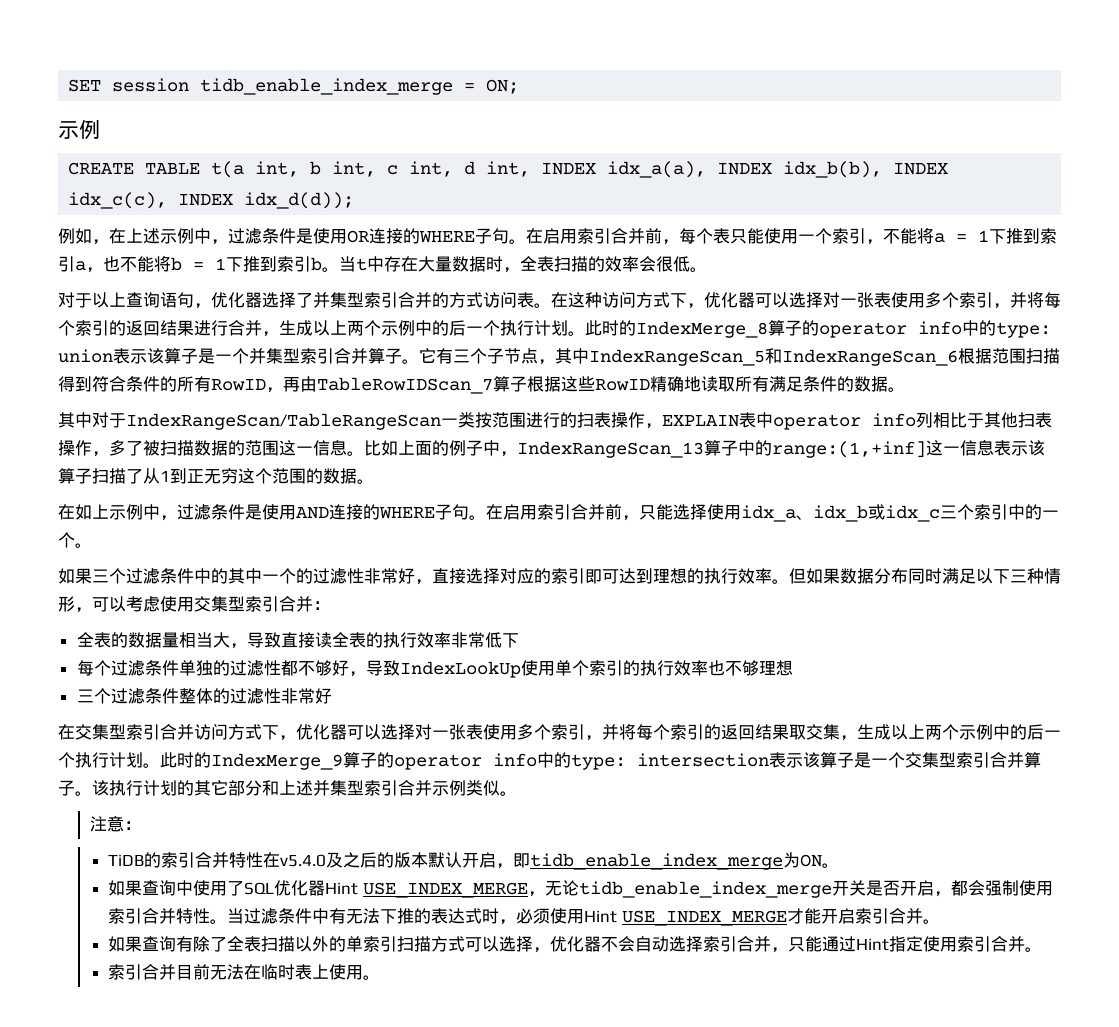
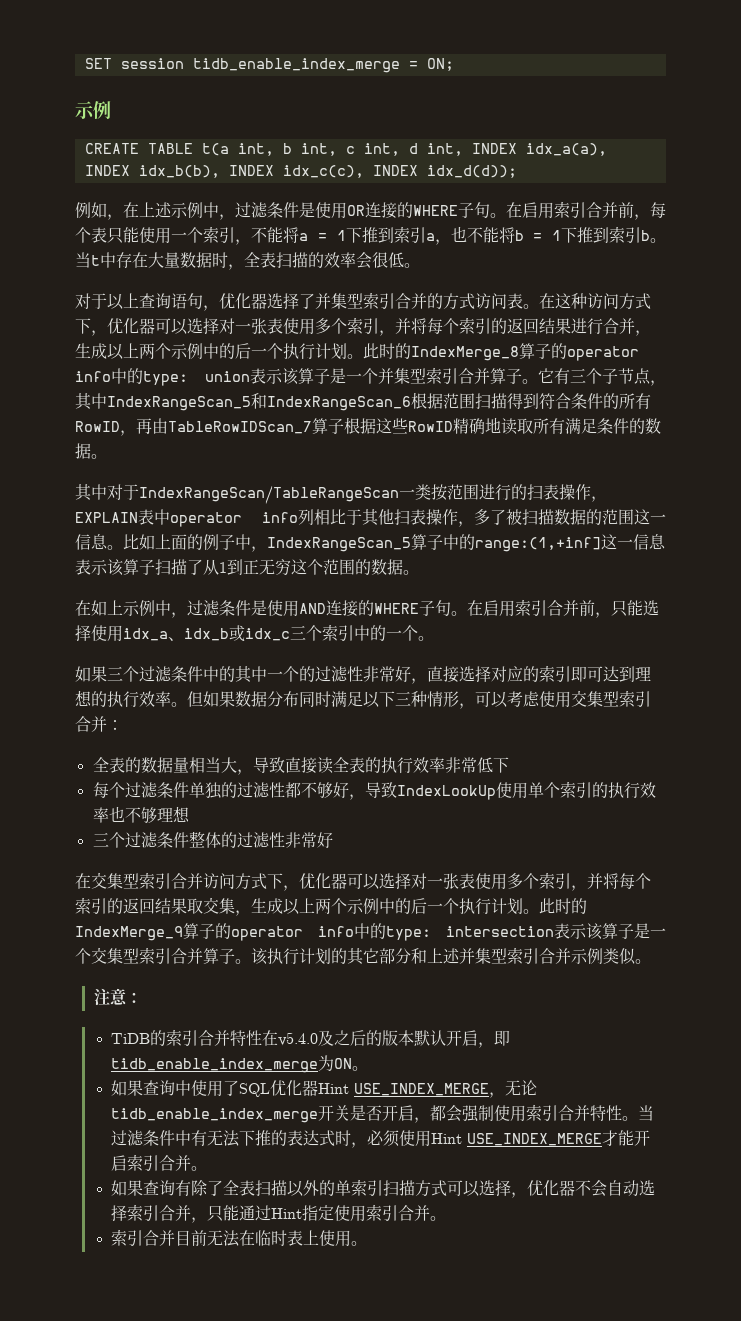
- 比如上面的例子中，IndexRangeScan_13算子中的range:(1,+inf]这一信息表示该算子扫描了从1到正无穷这个范围的数据。
+ 比如上面的例子中，IndexRangeScan_5算子中的range:(1,+inf]这一信息表示该算子扫描了从1到正无穷这个范围的数据。

